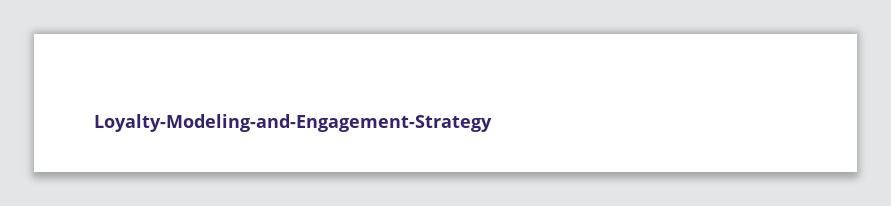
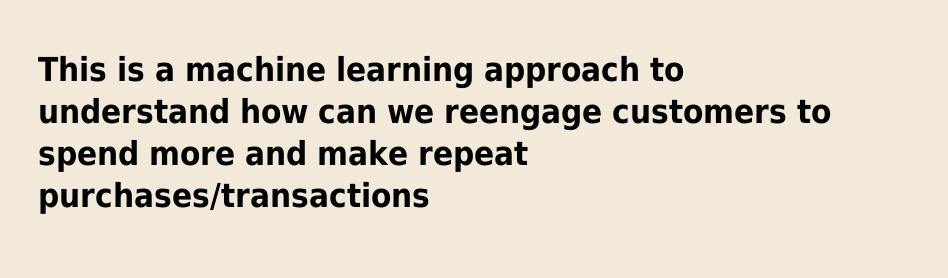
- Loyalty-Modeling-and-Engagement-Strategy
+ This is a machine learning approach to understand how can we reengage customers to spend more and make repeat purchases/transactions

